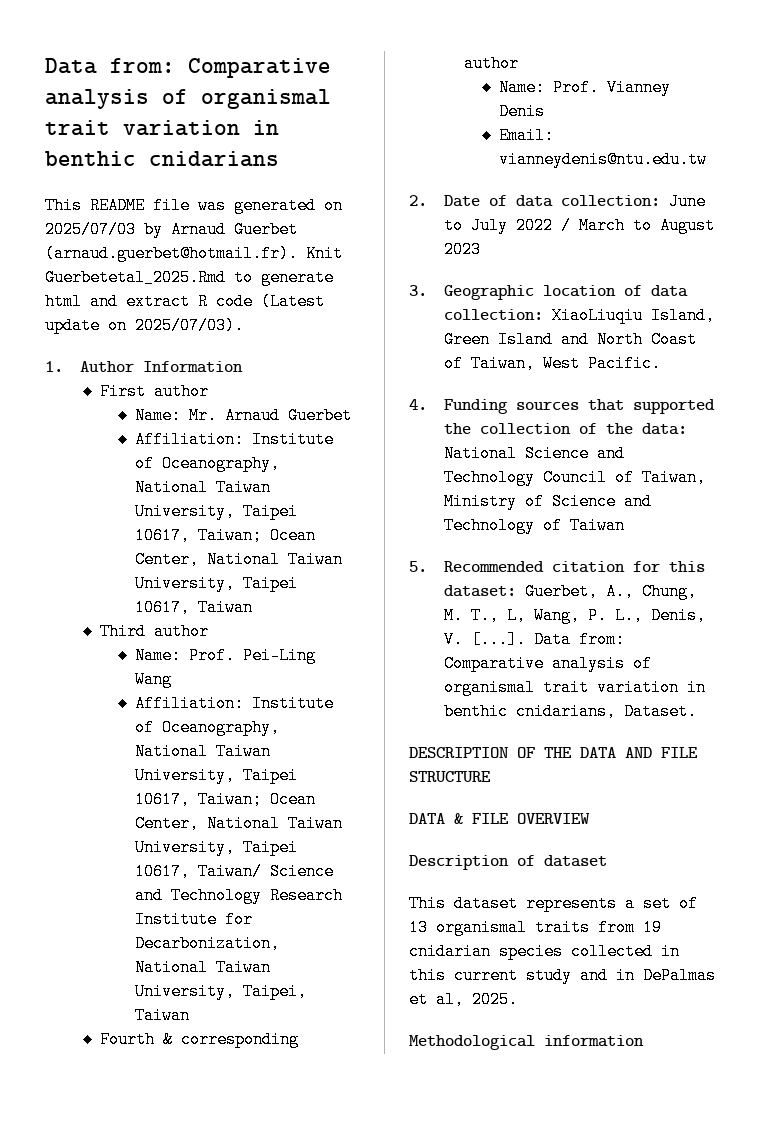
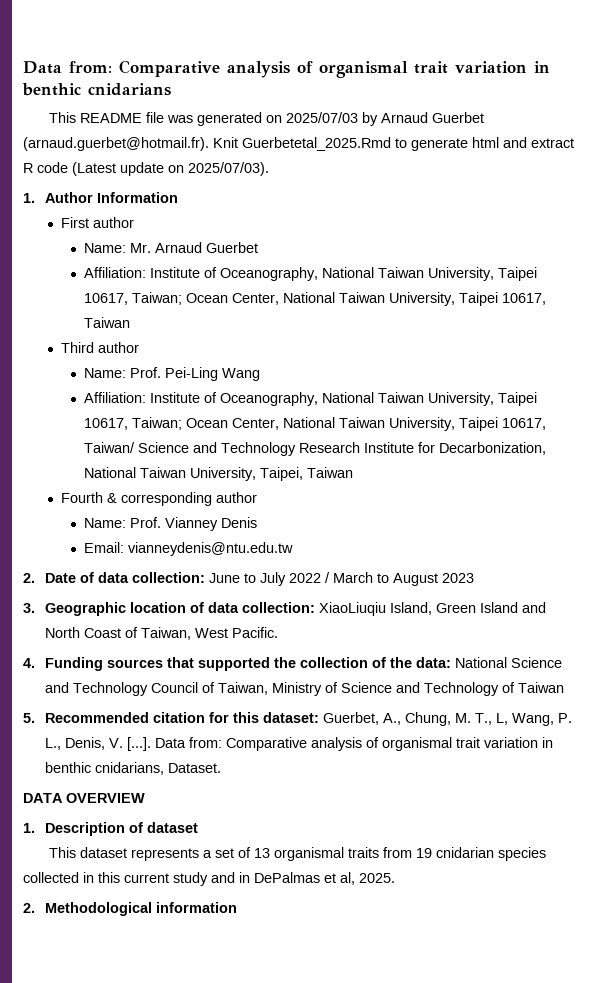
- DESCRIPTION OF THE DATA AND FILE STRUCTURE
- DATA & FILE OVERVIEW
+ DATA OVERVIEW
- Description of dataset
+ 1. Description of dataset
- Methodological information
+ 2. Methodological information

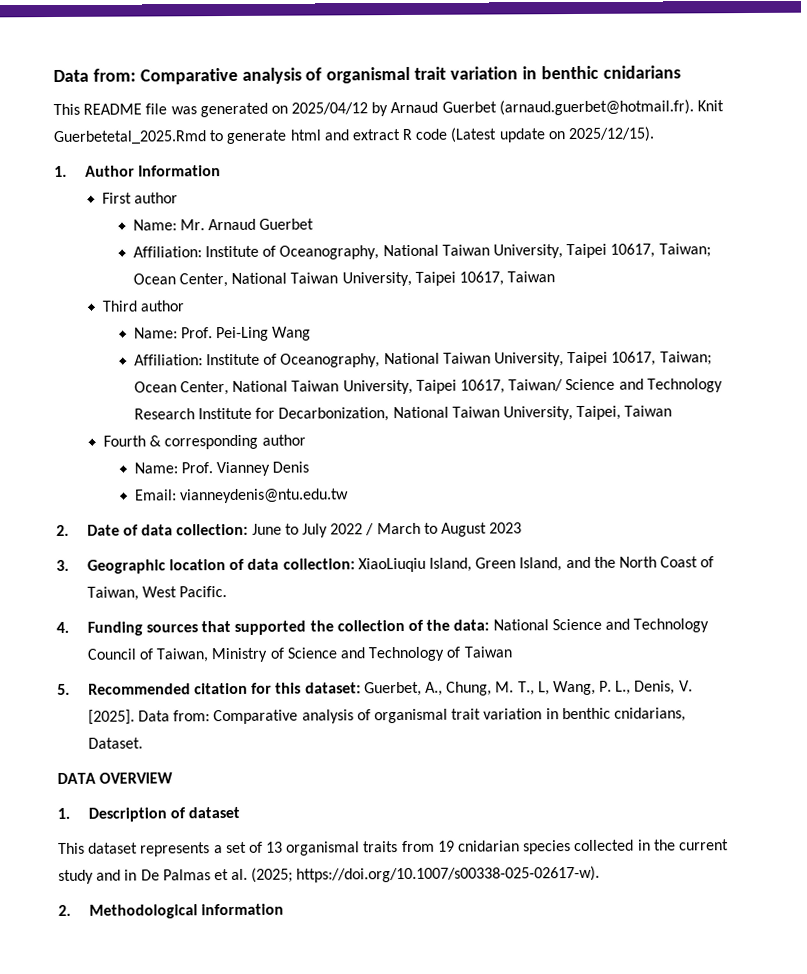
- This README file was generated on 2025/07/03 by Arnaud Guerbet (arnaud.guerbet@hotmail.fr). Knit Guerbetetal_2025.Rmd to generate html and extract R code (Latest update on 2025/07/03).
+ This README file was generated on 2025/04/12 by Arnaud Guerbet (arnaud.guerbet@hotmail.fr). Knit Guerbetetal_2025.Rmd to generate html and extract R code (Latest update on 2025/12/15).
- 3. Geographic location of data collection: XiaoLiuqiu Island, Green Island and North Coast of Taiwan, West Pacific.
+ 3. Geographic location of data collection: XiaoLiuqiu Island, Green Island, and the North Coast of Taiwan, West Pacific.
- 5. Recommended citation for this dataset: Guerbet, A., Chung, M. T., L, Wang, P. L., Denis, V. [...]. Data from: Comparative analysis of organismal trait variation in benthic cnidarians, Dataset.
+ 5. Recommended citation for this dataset: Guerbet, A., Chung, M. T., L, Wang, P. L., Denis, V. [2025]. Data from: Comparative analysis of organismal trait variation in benthic cnidarians, Dataset.
- This dataset represents a set of 13 organismal traits from 19 cnidarian species collected in this current study and in DePalmas et al, 2025.
+ This dataset represents a set of 13 organismal traits from 19 cnidarian species collected in the current study and in De Palmas et al. (2025; https://doi.org/10.1007/s00338-025-02617-w).

